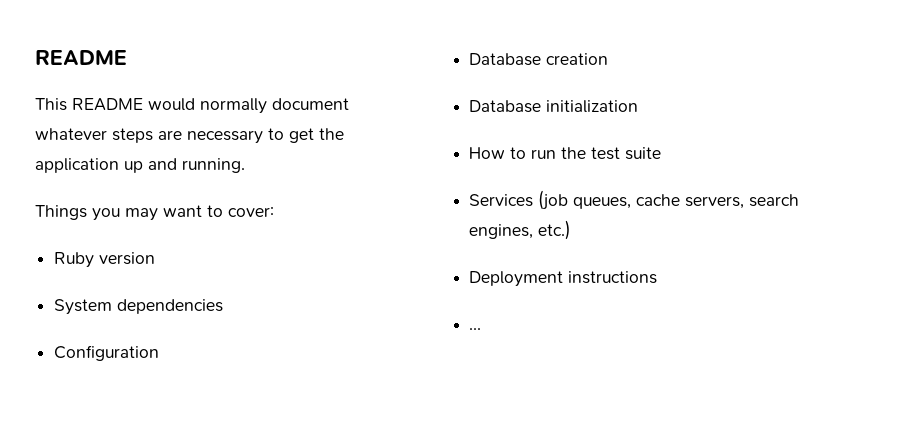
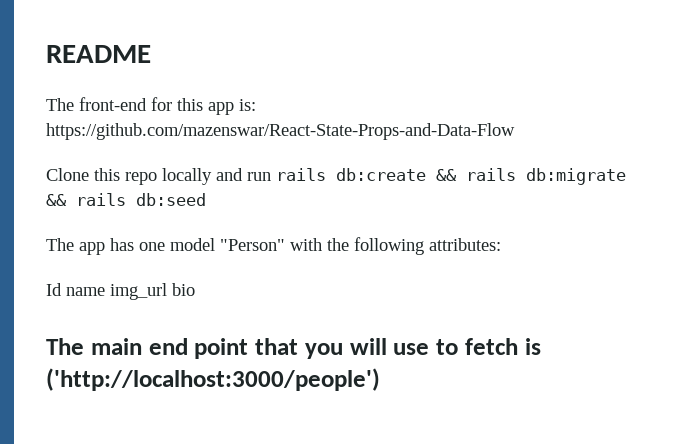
- This README would normally document whatever steps are necessary to get the application up and running.
- Things you may want to cover:
- Ruby version
- System dependencies
- Configuration
- Database creation
- Database initialization
- How to run the test suite
- Services (job queues, cache servers, search engines, etc.)
- Deployment instructions
- ...
+ The front-end for this app is: https://github.com/mazenswar/React-State-Props-and-Data-Flow
+ Clone this repo locally and run rails db:create && rails db:migrate && rails db:seed
+ The app has one model "Person" with the following attributes:
+ Id name img_url bio
+ The main end point that you will use to fetch is ('http://localhost:3000/people')

